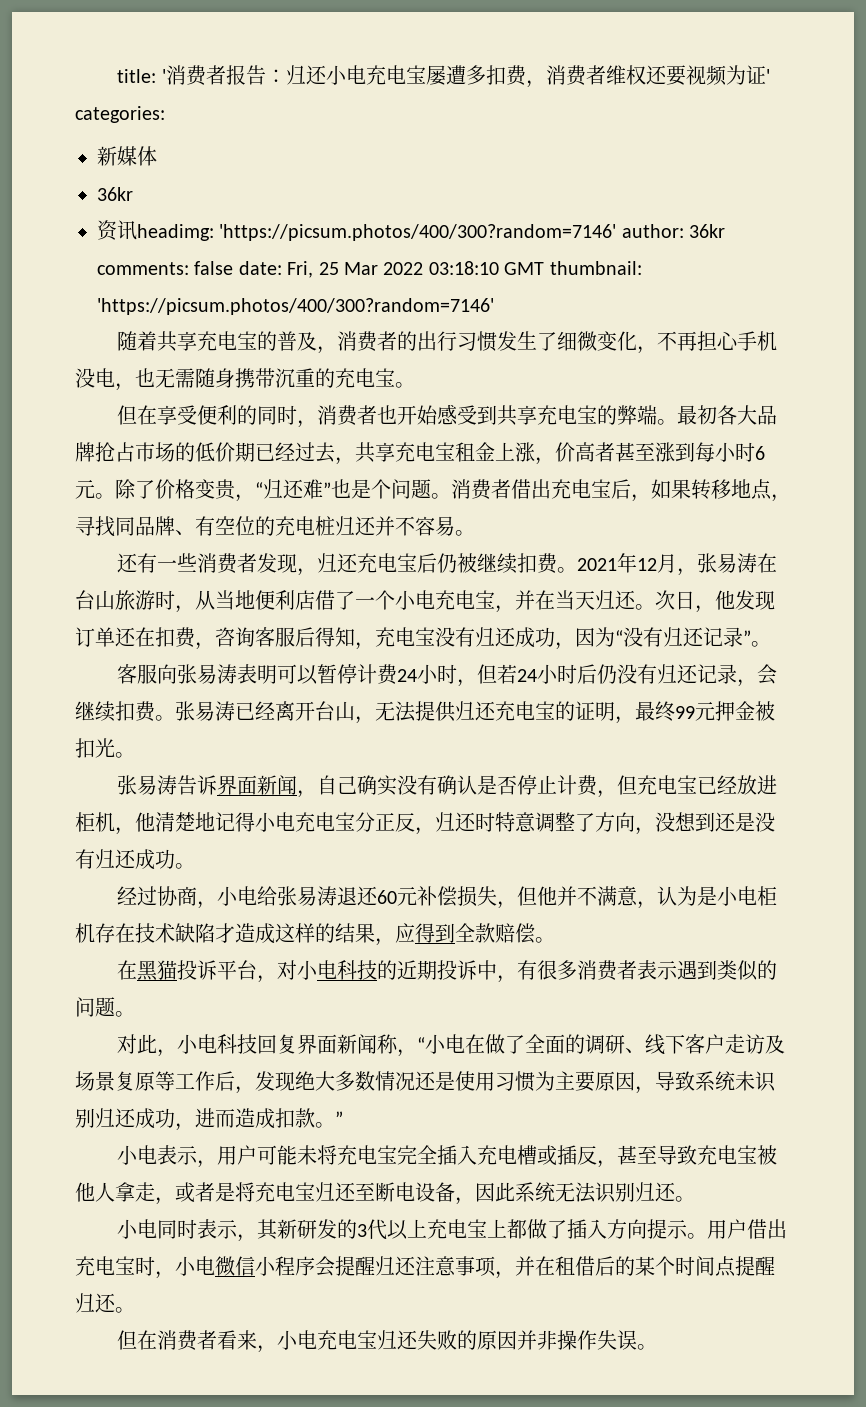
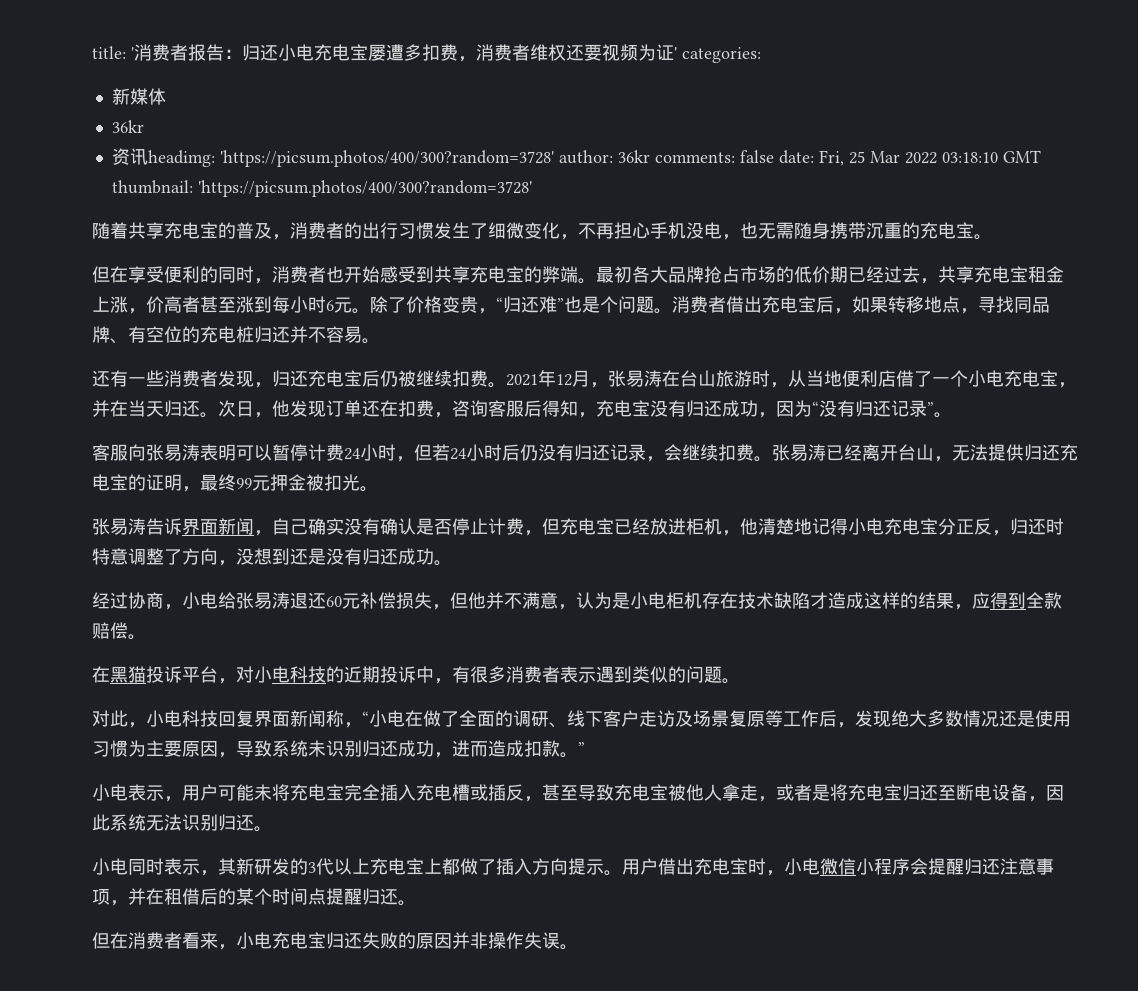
- 资讯headimg: 'https://picsum.photos/400/300?random=7146' author: 36kr comments: false date: Fri, 25 Mar 2022 03:18:10 GMT thumbnail: 'https://picsum.photos/400/300?random=7146'
+ 资讯headimg: 'https://picsum.photos/400/300?random=3728' author: 36kr comments: false date: Fri, 25 Mar 2022 03:18:10 GMT thumbnail: 'https://picsum.photos/400/300?random=3728'

